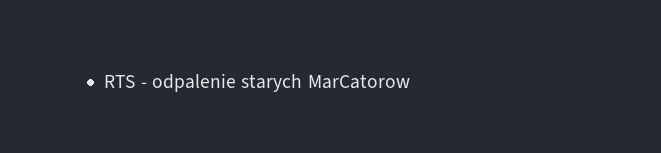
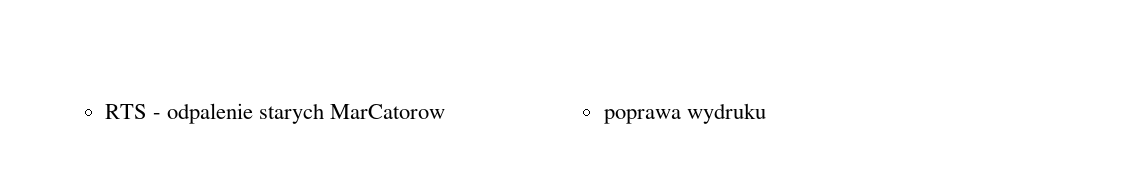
+ poprawa wydruku

